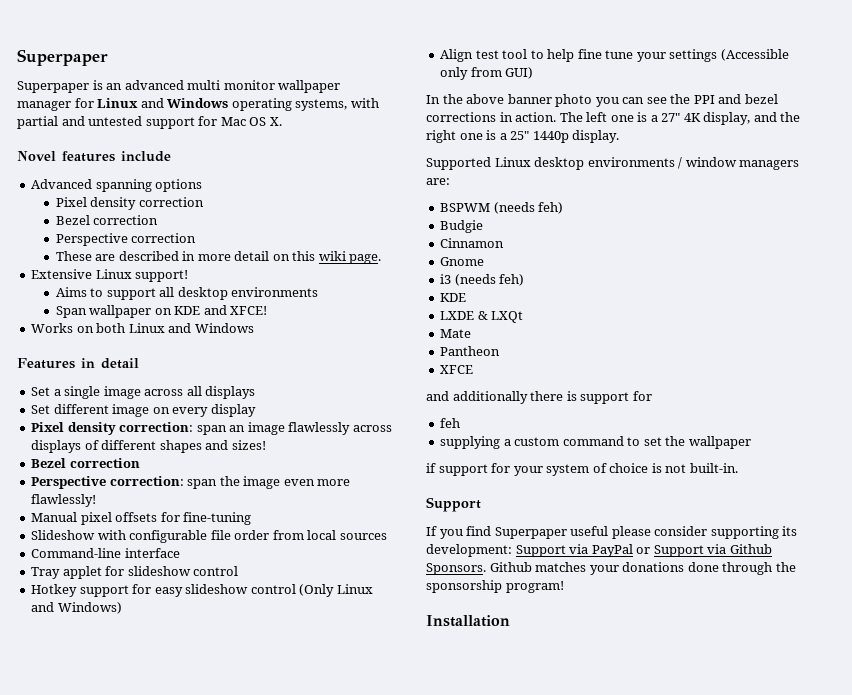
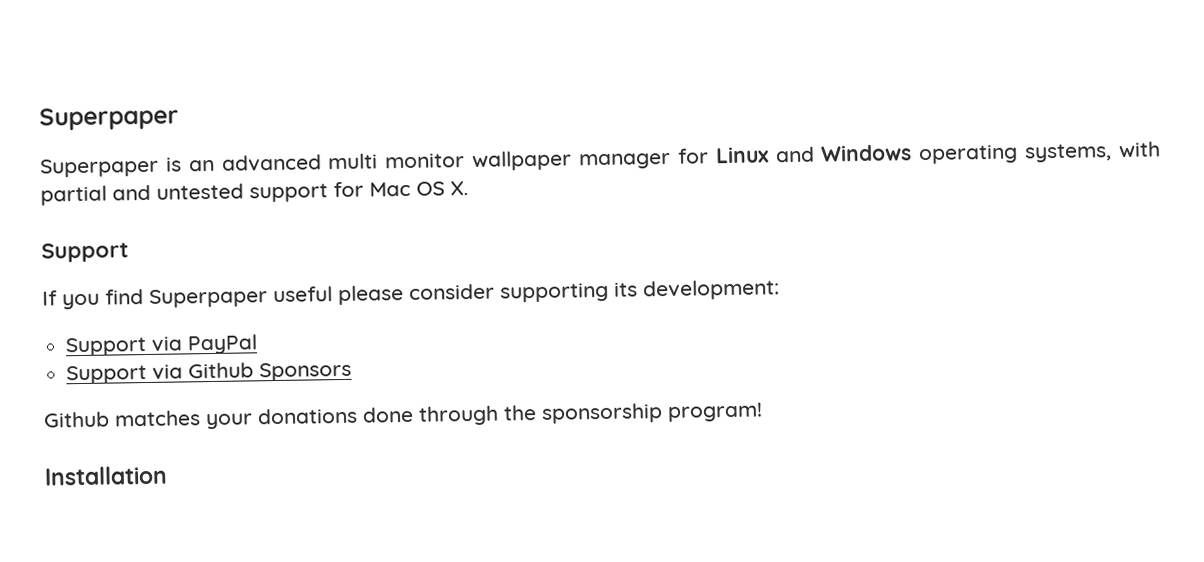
- Novel features include
- Advanced spanning options
- Pixel density correction
- Bezel correction
- Perspective correction
- These are described in more detail on this wiki page.
- Extensive Linux support!
- Aims to support all desktop environments
- Span wallpaper on KDE and XFCE!
- Works on both Linux and Windows
- Features in detail
- Set a single image across all displays
- Set different image on every display
- Pixel density correction: span an image flawlessly across displays of different shapes and sizes!
- Bezel correction
- Perspective correction: span the image even more flawlessly!
- Manual pixel offsets for fine-tuning
- Slideshow with configurable file order from local sources
- Command-line interface
- Tray applet for slideshow control
- Hotkey support for easy slideshow control (Only Linux and Windows)
- Align test tool to help fine tune your settings (Accessible only from GUI)
- In the above banner photo you can see the PPI and bezel corrections in action. The left one is a 27" 4K display, and the right one is a 25" 1440p display.
- Supported Linux desktop environments / window managers are:
- BSPWM (needs feh)
- Budgie
- Cinnamon
- Gnome
- i3 (needs feh)
- KDE
- LXDE & LXQt
- Mate
- Pantheon
- XFCE
- and additionally there is support for
- feh
- supplying a custom command to set the wallpaper
- if support for your system of choice is not built-in.
- If you find Superpaper useful please consider supporting its development: Support via PayPal or Support via Github Sponsors. Github matches your donations done through the sponsorship program!
+ If you find Superpaper useful please consider supporting its development:
+ Support via PayPal
+ Support via Github Sponsors
+ Github matches your donations done through the sponsorship program!

